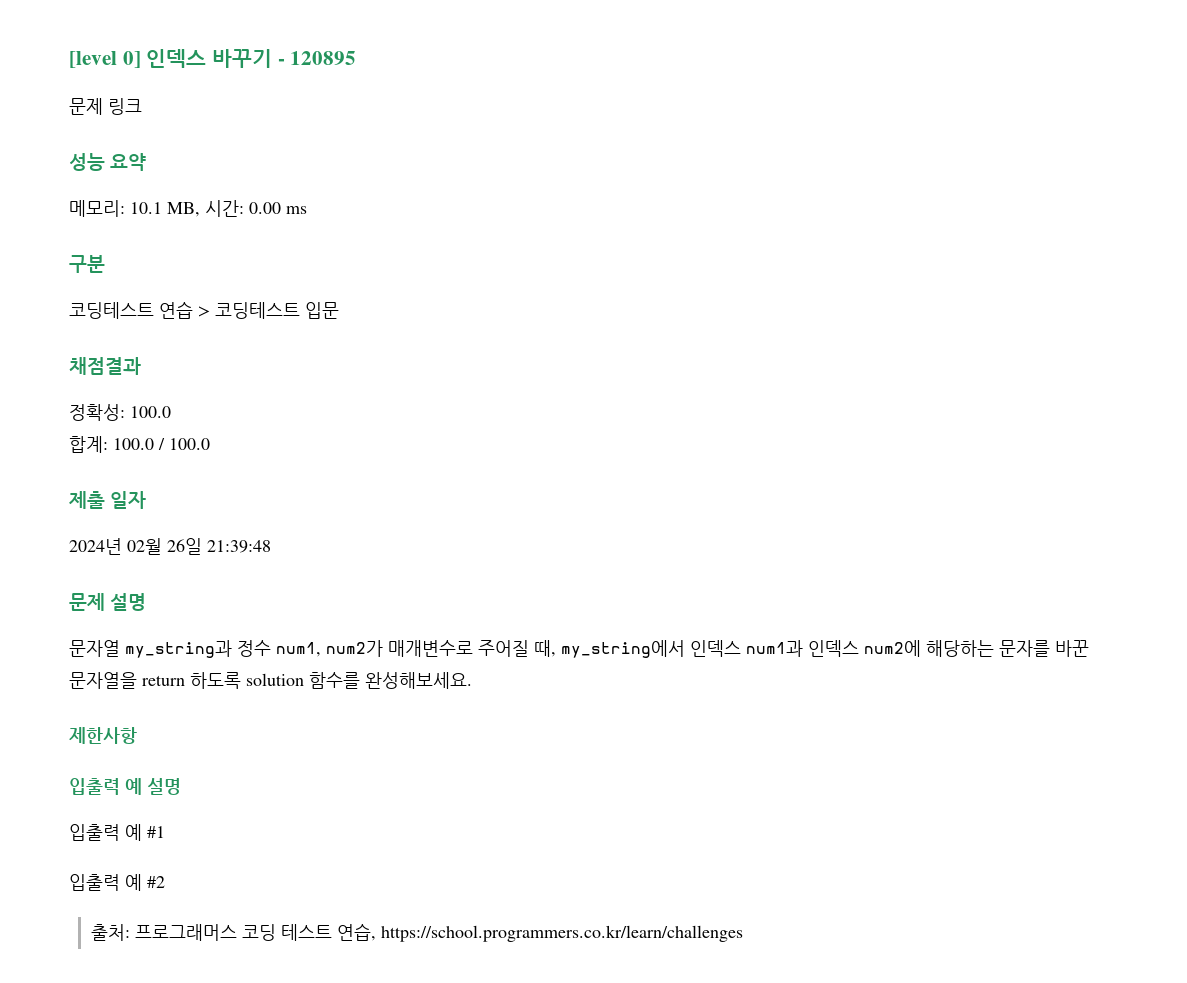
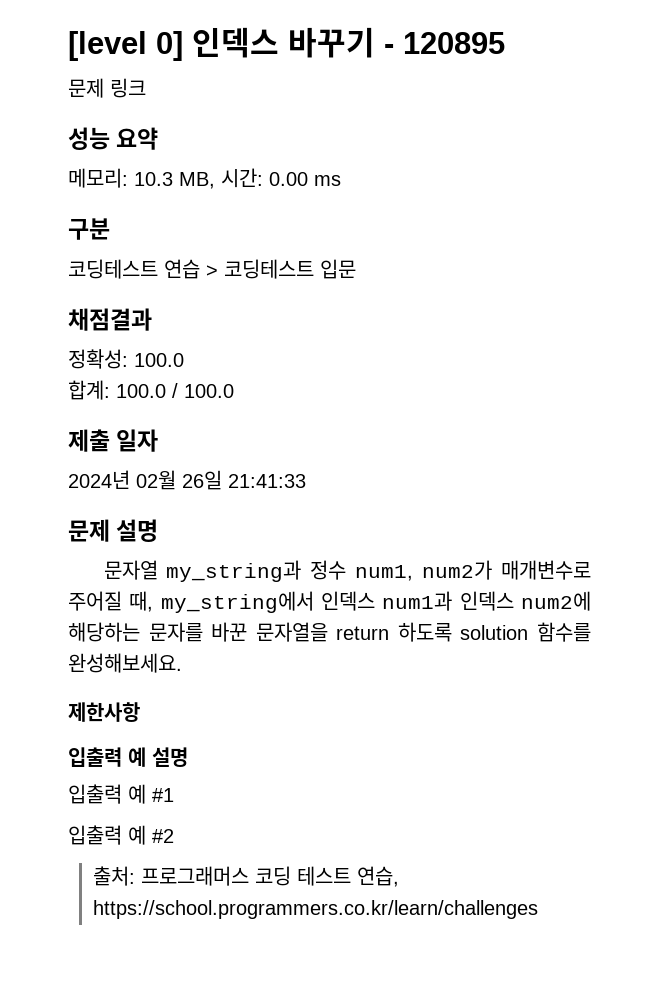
- 메모리: 10.1 MB, 시간: 0.00 ms
+ 메모리: 10.3 MB, 시간: 0.00 ms
- 2024년 02월 26일 21:39:48
+ 2024년 02월 26일 21:41:33

